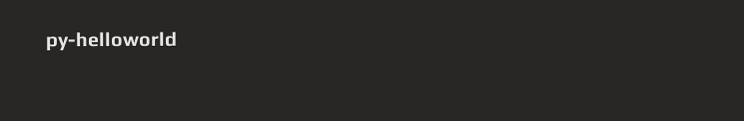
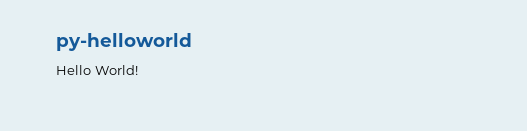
+ Hello World!

